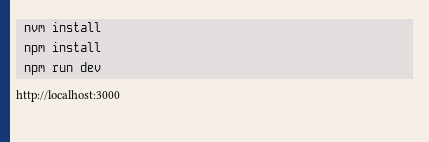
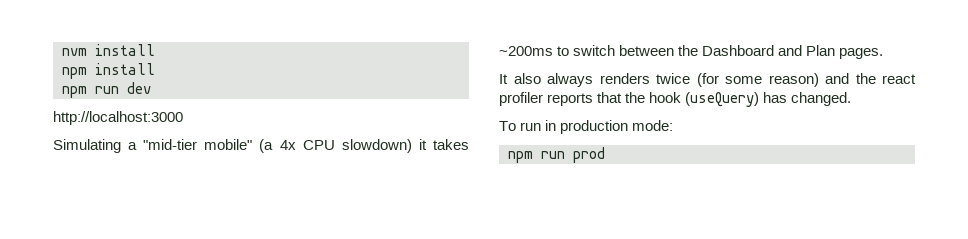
+ Simulating a "mid-tier mobile" (a 4x CPU slowdown) it takes ~200ms to switch between the Dashboard and Plan pages.
+ It also always renders twice (for some reason) and the react profiler reports that the hook (useQuery) has changed.
+ To run in production mode:
+ npm run prod

